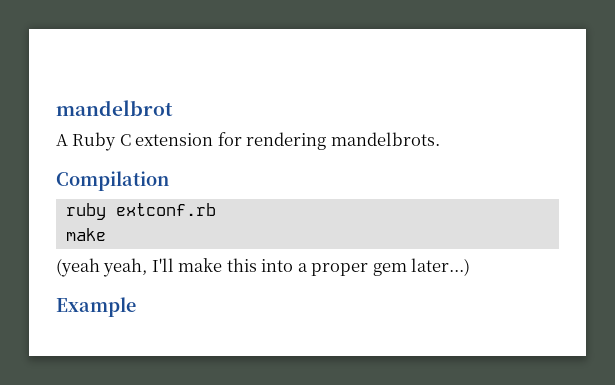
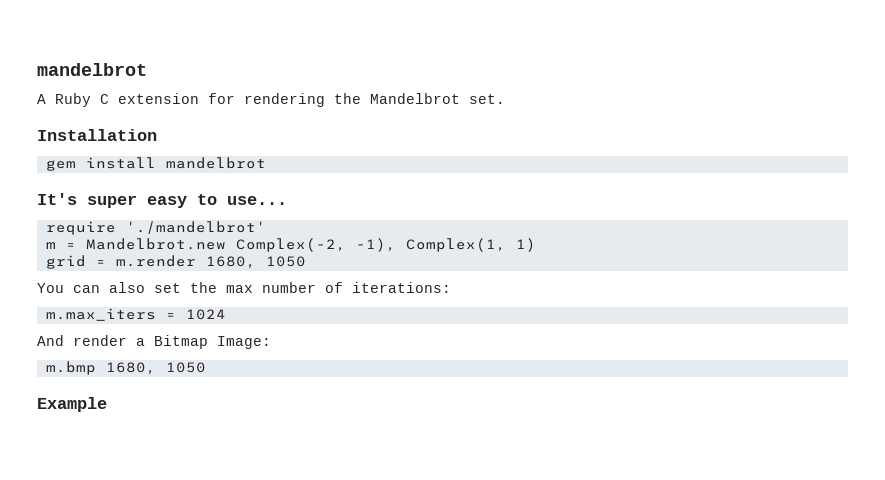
- A Ruby C extension for rendering mandelbrots.
- Compilation
- ruby extconf.rb
- make
- (yeah yeah, I'll make this into a proper gem later...)
+ A Ruby C extension for rendering the Mandelbrot set.
+ Installation
+ gem install mandelbrot
+ It's super easy to use...
+ require './mandelbrot'
+ m = Mandelbrot.new Complex(-2, -1), Complex(1, 1)
+ grid = m.render 1680, 1050
+ You can also set the max number of iterations:
+ m.max_iters = 1024
+ And render a Bitmap Image:
+ m.bmp 1680, 1050

